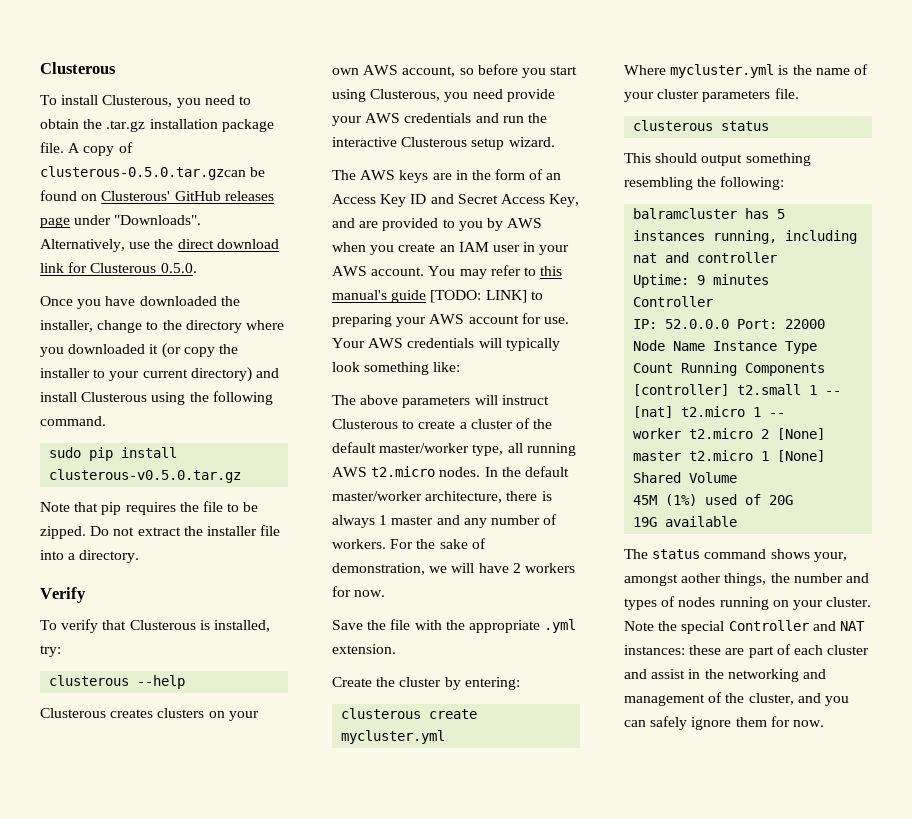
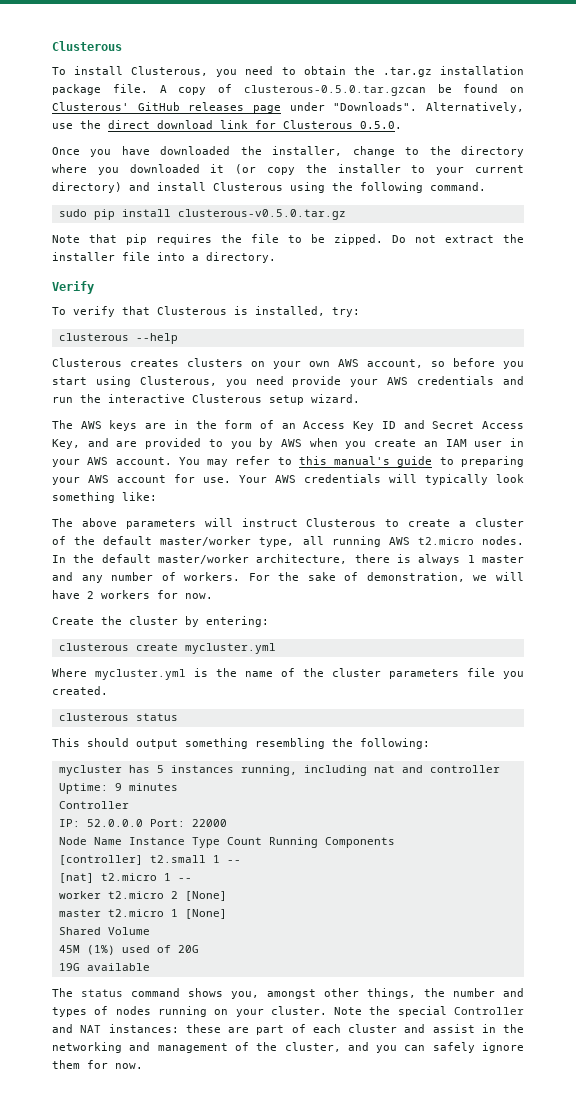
- You may refer to this manual's guide [TODO: LINK] to preparing your AWS account for use.
+ You may refer to this manual's guide to preparing your AWS account for use.
- Save the file with the appropriate .yml extension.
- Where mycluster.yml is the name of your cluster parameters file.
+ Where mycluster.yml is the name of the cluster parameters file you created.
- balramcluster has 5 instances running, including nat and controller
+ mycluster has 5 instances running, including nat and controller
- The status command shows your, amongst aother things, the number and types of nodes running on your cluster.
+ The status command shows you, amongst other things, the number and types of nodes running on your cluster.

